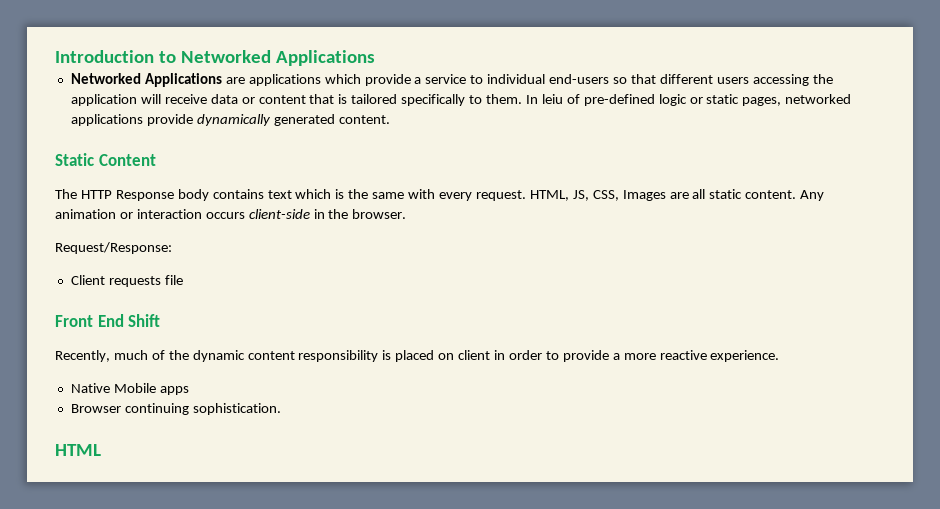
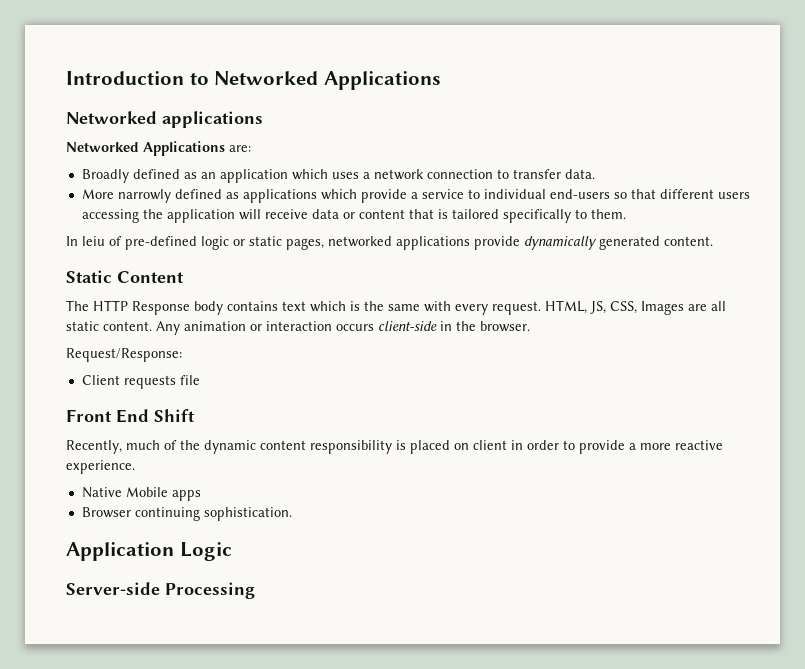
- Networked Applications are applications which provide a service to individual end-users so that different users accessing the application will receive data or content that is tailored specifically to them. In leiu of pre-defined logic or static pages, networked applications provide dynamically generated content.
+ Networked applications
+ Networked Applications are:
+ Broadly defined as an application which uses a network connection to transfer data.
+ More narrowly defined as applications which provide a service to individual end-users so that different users accessing the application will receive data or content that is tailored specifically to them.
+ In leiu of pre-defined logic or static pages, networked applications provide dynamically generated content.
- HTML
+ Application Logic
+ Server-side Processing

